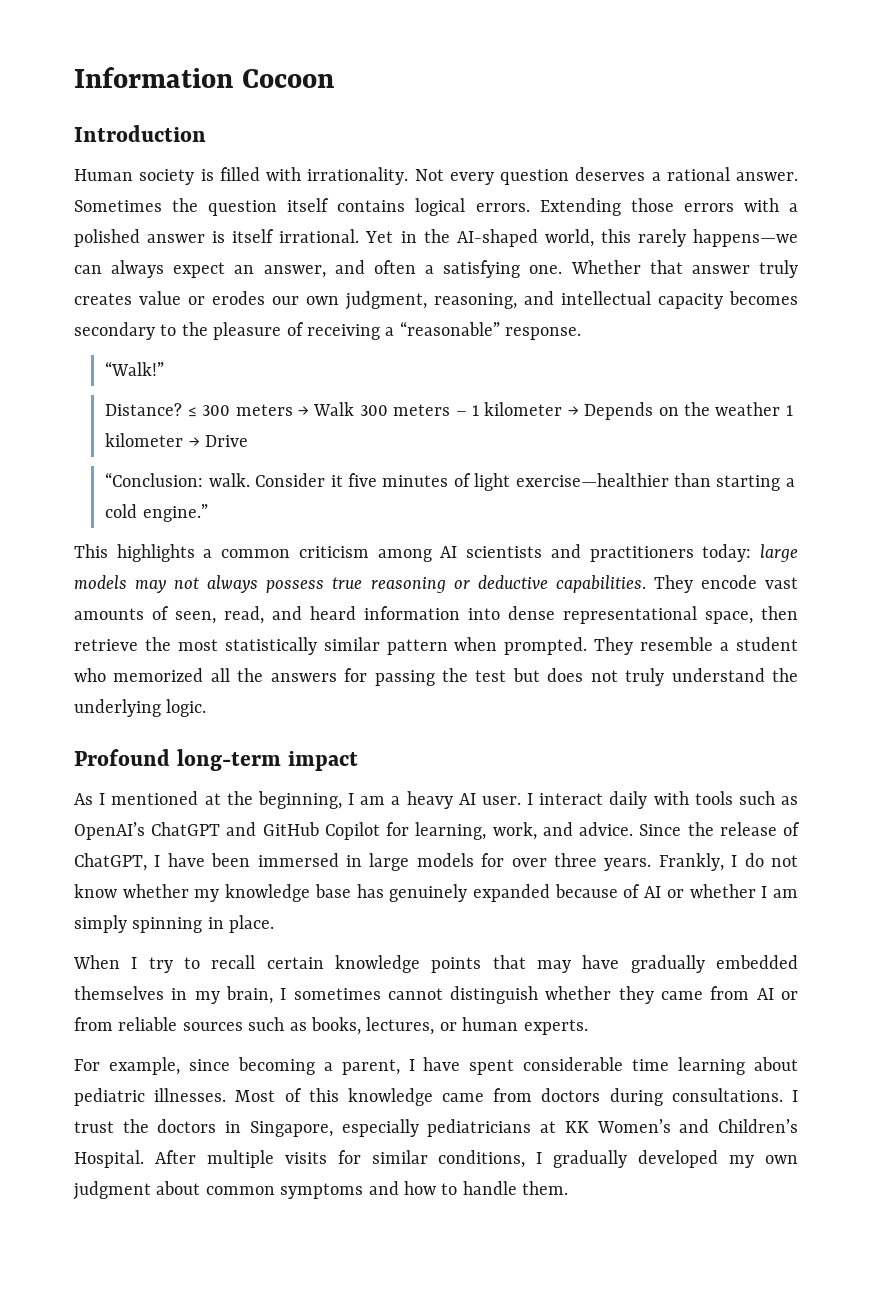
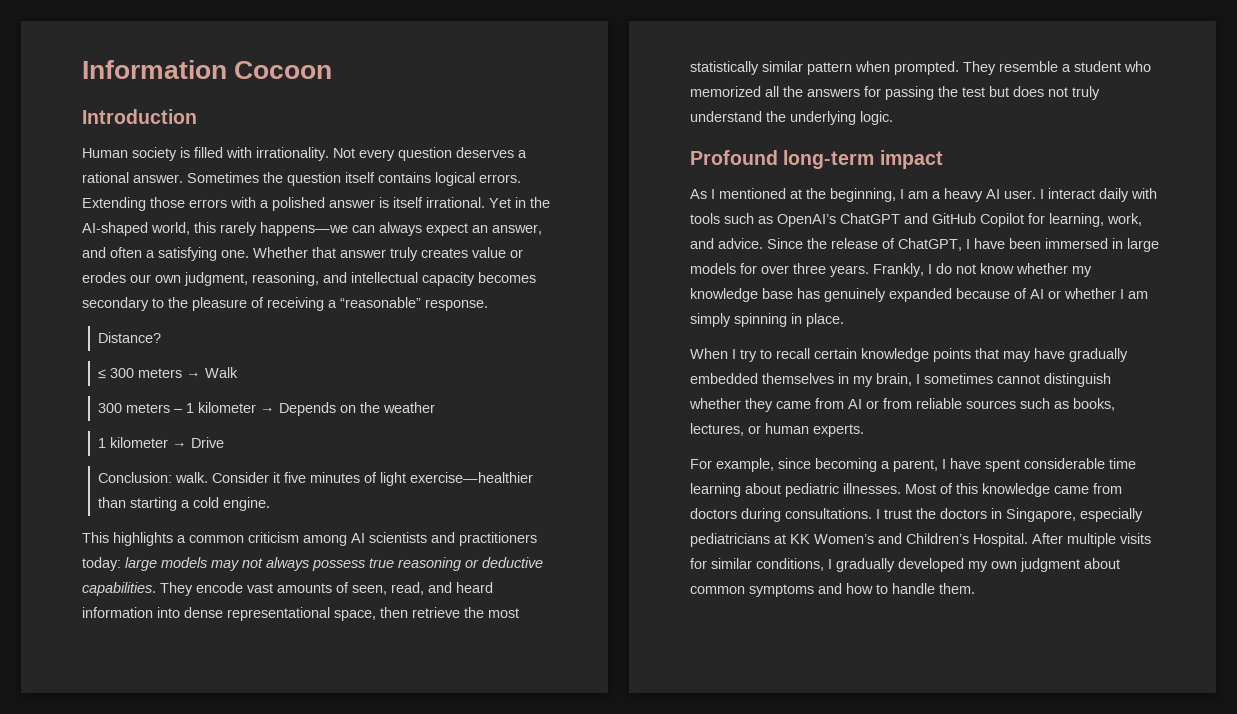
- “Walk!”
- Distance? ≤ 300 meters → Walk 300 meters – 1 kilometer → Depends on the weather 1 kilometer → Drive
+ Distance?
+ ≤ 300 meters → Walk
+ 300 meters – 1 kilometer → Depends on the weather
+ 1 kilometer → Drive
- “Conclusion: walk.
+ Conclusion: walk.
- Consider it five minutes of light exercise—healthier than starting a cold engine.”
+ Consider it five minutes of light exercise—healthier than starting a cold engine.

